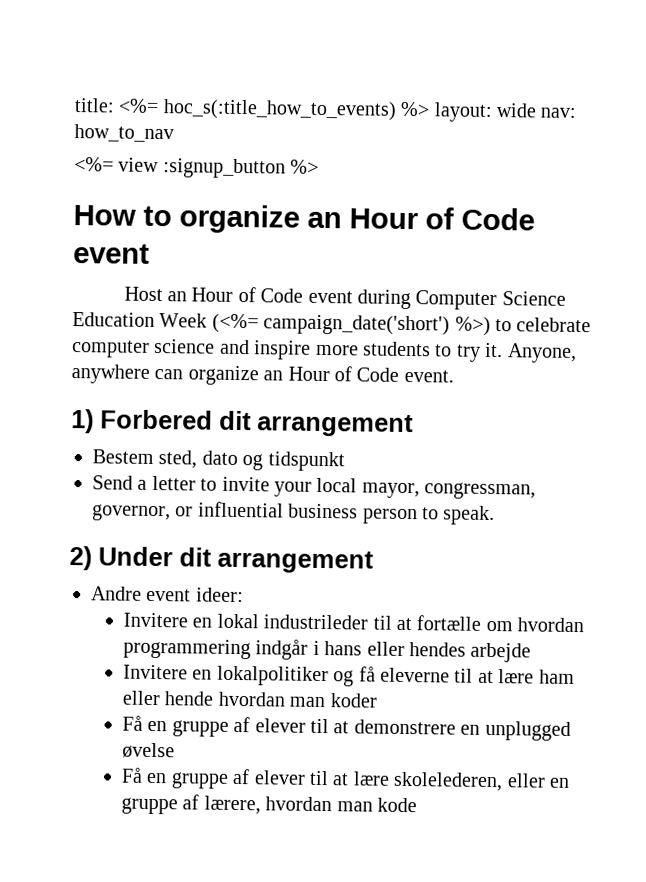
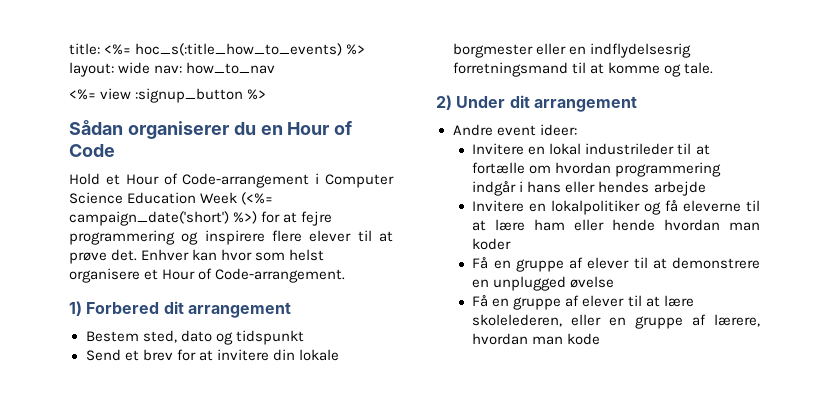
- How to organize an Hour of Code event
- Host an Hour of Code event during Computer Science Education Week (<%= campaign_date('short') %>) to celebrate computer science and inspire more students to try it. Anyone, anywhere can organize an Hour of Code event.
+ Sådan organiserer du en Hour of Code
+ Hold et Hour of Code-arrangement i Computer Science Education Week (<%= campaign_date('short') %>) for at fejre programmering og inspirere flere elever til at prøve det. Enhver kan hvor som helst organisere et Hour of Code-arrangement.
- Send a letter to invite your local mayor, congressman, governor, or influential business person to speak.
+ Send et brev for at invitere din lokale borgmester eller en indflydelsesrig forretningsmand til at komme og tale.

